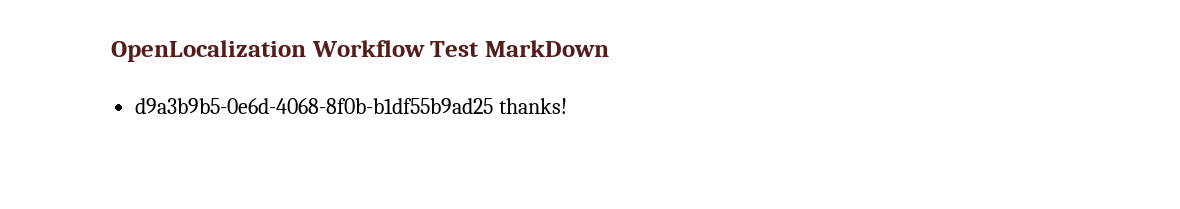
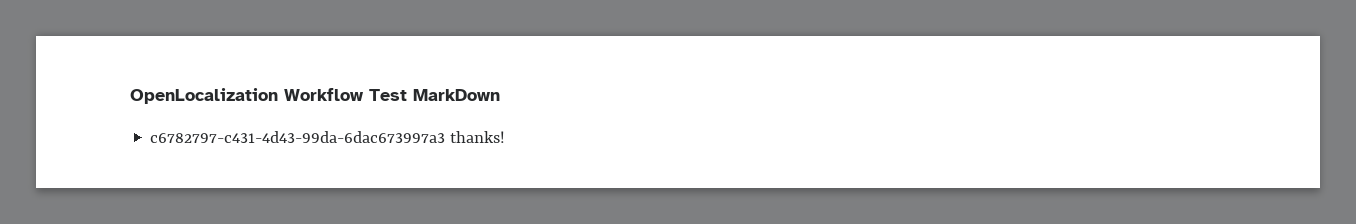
- d9a3b9b5-0e6d-4068-8f0b-b1df55b9ad25 thanks!
+ c6782797-c431-4d43-99da-6dac673997a3 thanks!

